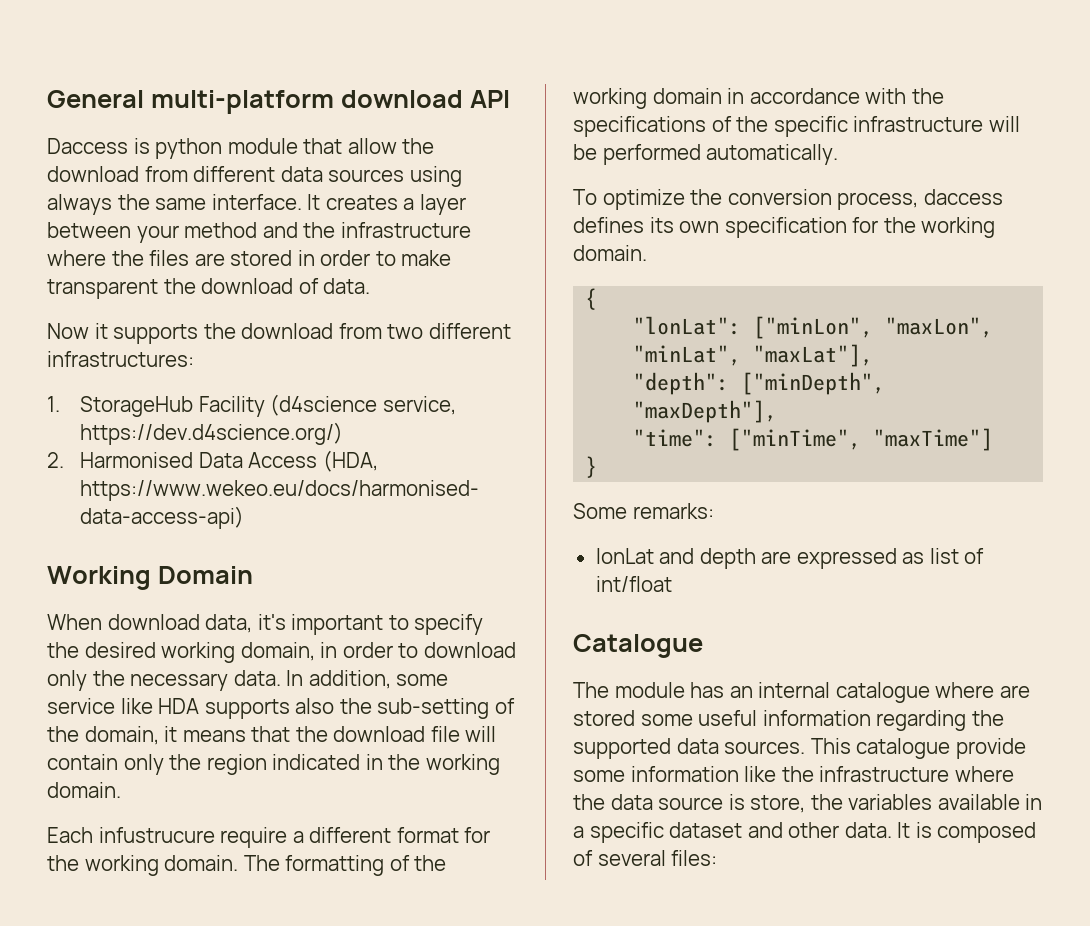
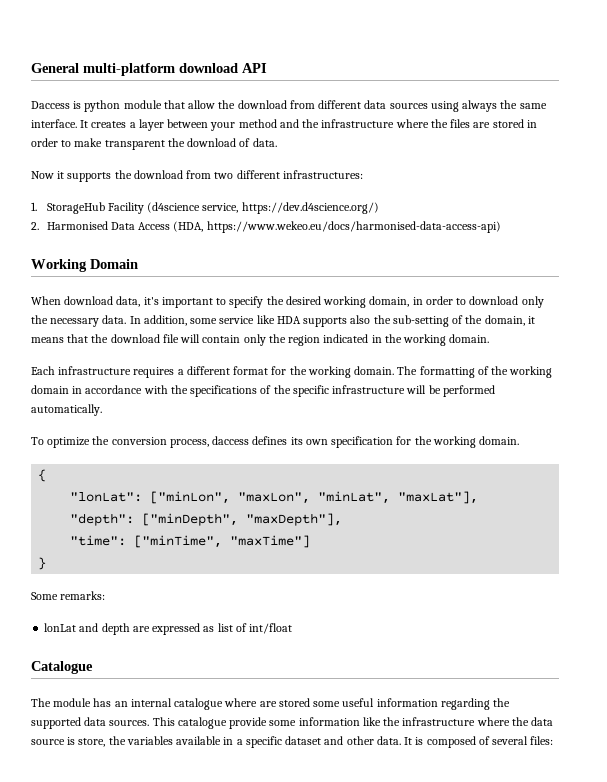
- Each infustrucure require a different format for the working domain.
+ Each infrastructure requires a different format for the working domain.

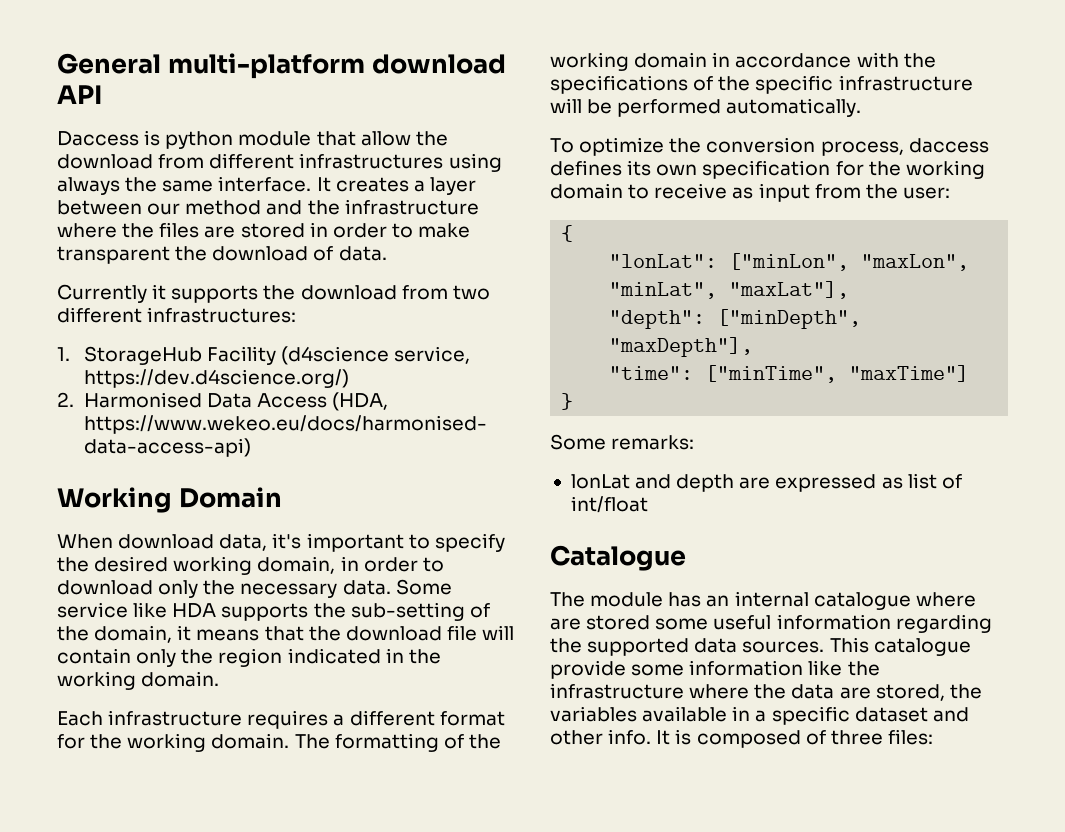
- Daccess is python module that allow the download from different data sources using always the same interface.
+ Daccess is python module that allow the download from different infrastructures using always the same interface.
- It creates a layer between your method and the infrastructure where the files are stored in order to make transparent the download of data.
+ It creates a layer between our method and the infrastructure where the files are stored in order to make transparent the download of data.
- Now it supports the download from two different infrastructures:
+ Currently it supports the download from two different infrastructures:
- In addition, some service like HDA supports also the sub-setting of the domain, it means that the download file will contain only the region indicated in the working domain.
+ Some service like HDA supports the sub-setting of the domain, it means that the download file will contain only the region indicated in the working domain.
- To optimize the conversion process, daccess defines its own specification for the working domain.
+ To optimize the conversion process, daccess defines its own specification for the working domain to receive as input from the user:
- This catalogue provide some information like the infrastructure where the data source is store, the variables available in a specific dataset and other data.
+ This catalogue provide some information like the infrastructure where the data are stored, the variables available in a specific dataset and other info.
- It is composed of several files:
+ It is composed of three files:

